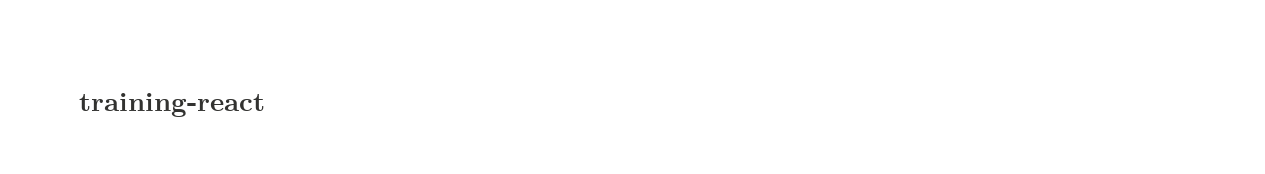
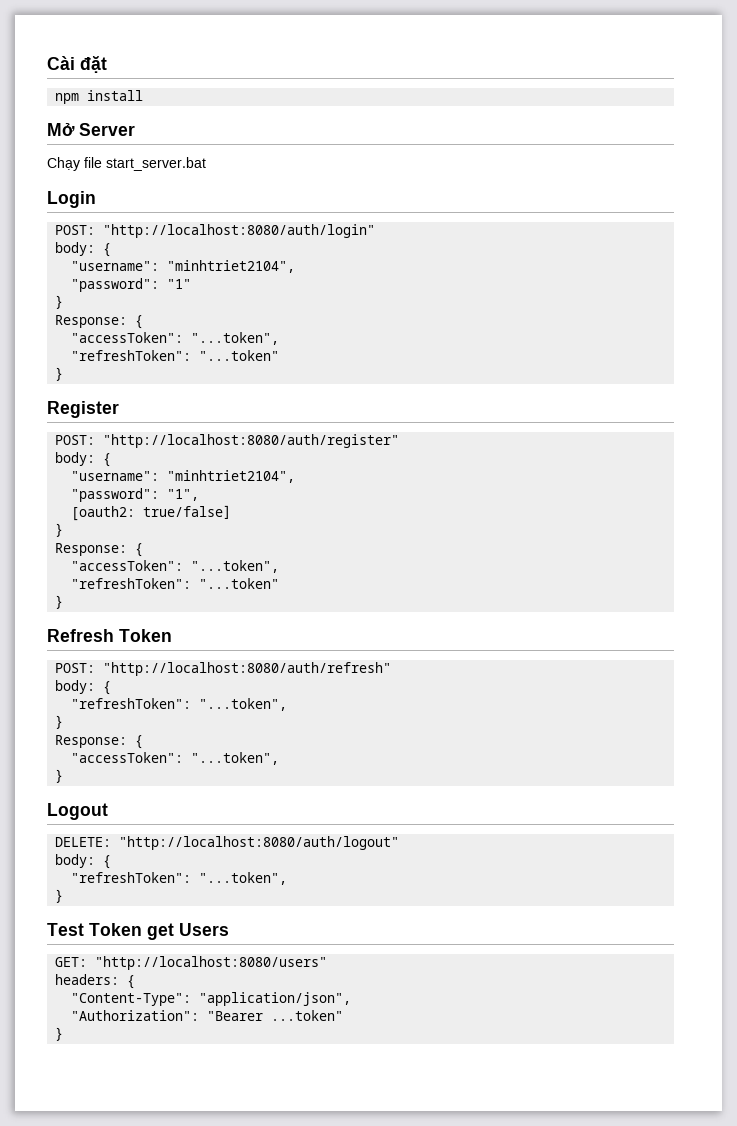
- training-react
+ Cài đặt
+ npm install
+ Mở Server
+ Chạy file start_server.bat
+ Login
+ POST: "http://localhost:8080/auth/login"
+ body: {
+ "username": "minhtriet2104",
+ "password": "1"
+ }
+ Response: {
+ "accessToken": "...token",
+ "refreshToken": "...token"
+ }
+ Register
+ POST: "http://localhost:8080/auth/register"
+ body: {
+ "username": "minhtriet2104",
+ "password": "1",
+ [oauth2: true/false]
+ }
+ Response: {
+ "accessToken": "...token",
+ "refreshToken": "...token"
+ }
+ Refresh Token
+ POST: "http://localhost:8080/auth/refresh"
+ body: {
+ "refreshToken": "...token",
+ }
+ Response: {
+ "accessToken": "...token",
+ }
+ Logout
+ DELETE: "http://localhost:8080/auth/logout"
+ body: {
+ "refreshToken": "...token",
+ }
+ Test Token get Users
+ GET: "http://localhost:8080/users"
+ headers: {
+ "Content-Type": "application/json",
+ "Authorization": "Bearer ...token"
+ }

